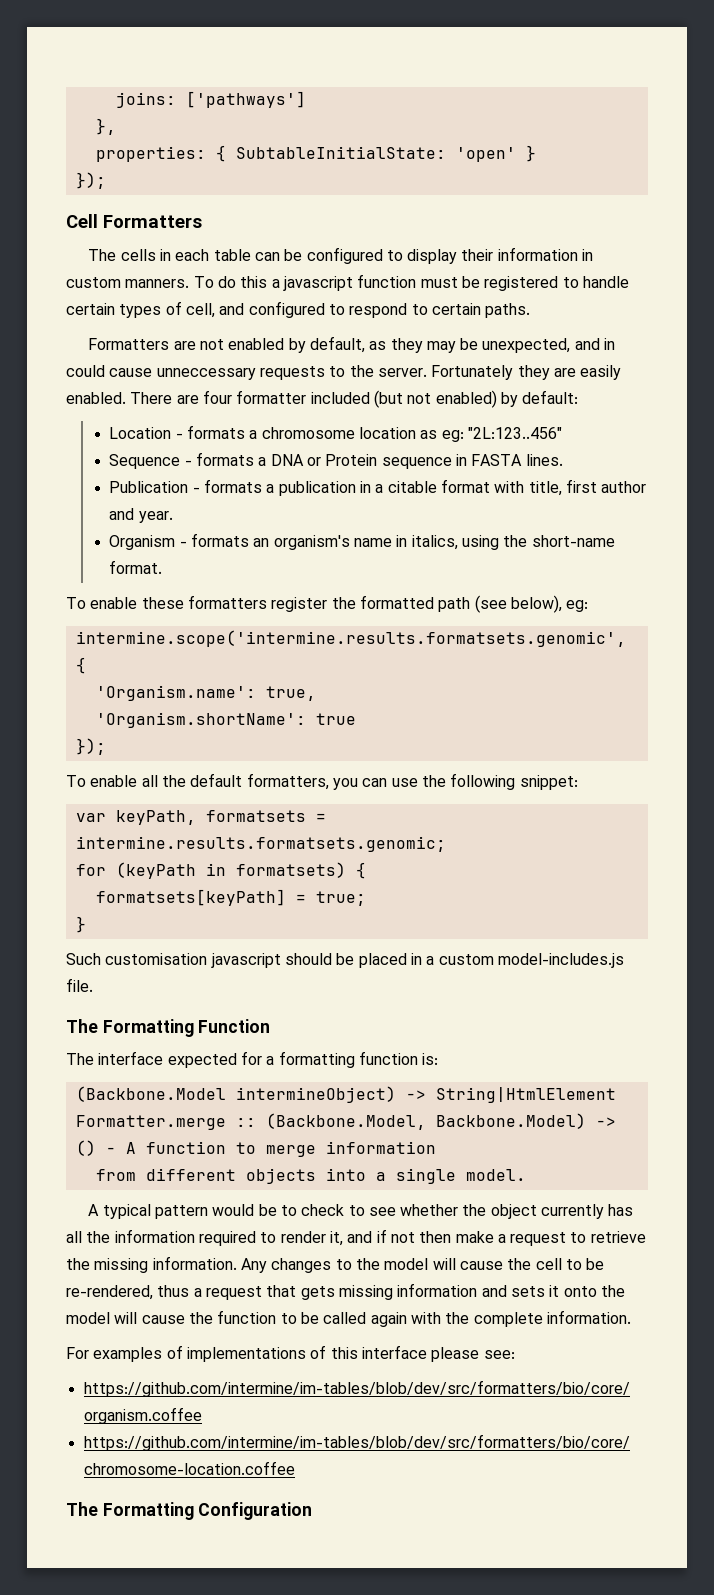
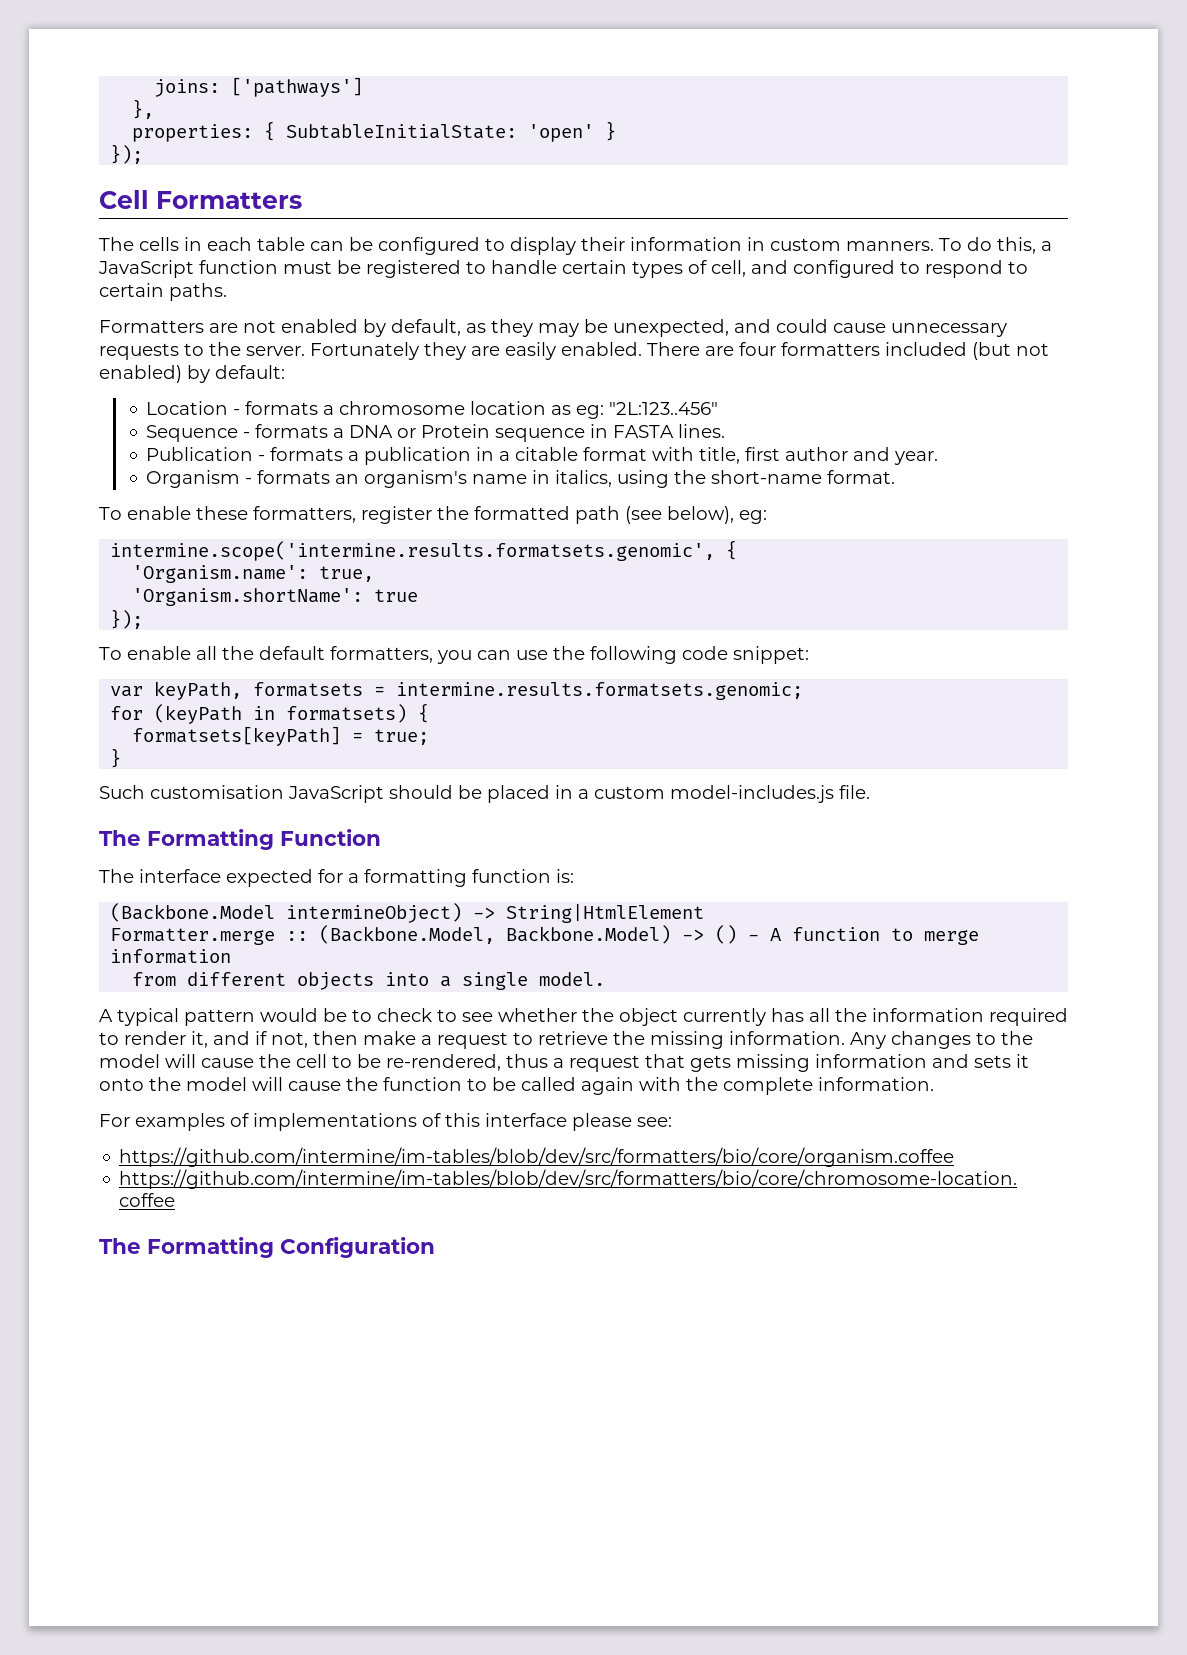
- To do this a javascript function must be registered to handle certain types of cell, and configured to respond to certain paths.
+ To do this, a JavaScript function must be registered to handle certain types of cell, and configured to respond to certain paths.
- Formatters are not enabled by default, as they may be unexpected, and in could cause unneccessary requests to the server.
+ Formatters are not enabled by default, as they may be unexpected, and could cause unnecessary requests to the server.
- There are four formatter included (but not enabled) by default:
+ There are four formatters included (but not enabled) by default:
- To enable these formatters register the formatted path (see below), eg:
+ To enable these formatters, register the formatted path (see below), eg:
- To enable all the default formatters, you can use the following snippet:
+ To enable all the default formatters, you can use the following code snippet:
- Such customisation javascript should be placed in a custom model-includes.js file.
+ Such customisation JavaScript should be placed in a custom model-includes.js file.
- A typical pattern would be to check to see whether the object currently has all the information required to render it, and if not then make a request to retrieve the missing information.
+ A typical pattern would be to check to see whether the object currently has all the information required to render it, and if not, then make a request to retrieve the missing information.

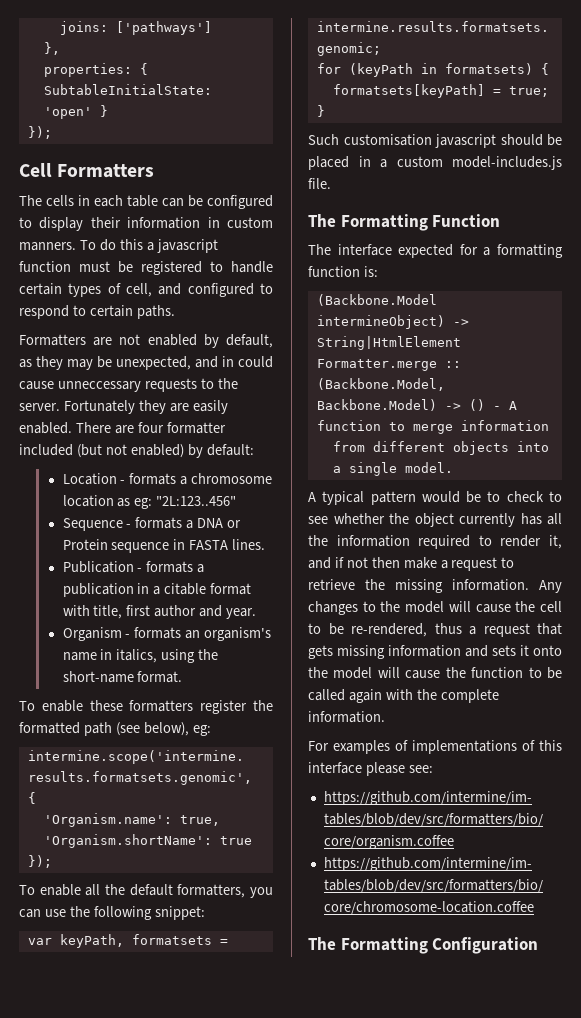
- To do this, a JavaScript function must be registered to handle certain types of cell, and configured to respond to certain paths.
+ To do this a javascript function must be registered to handle certain types of cell, and configured to respond to certain paths.
- Formatters are not enabled by default, as they may be unexpected, and could cause unnecessary requests to the server.
+ Formatters are not enabled by default, as they may be unexpected, and in could cause unneccessary requests to the server.
- There are four formatters included (but not enabled) by default:
+ There are four formatter included (but not enabled) by default:
- To enable these formatters, register the formatted path (see below), eg:
+ To enable these formatters register the formatted path (see below), eg:
- To enable all the default formatters, you can use the following code snippet:
+ To enable all the default formatters, you can use the following snippet:
- Such customisation JavaScript should be placed in a custom model-includes.js file.
+ Such customisation javascript should be placed in a custom model-includes.js file.
- A typical pattern would be to check to see whether the object currently has all the information required to render it, and if not, then make a request to retrieve the missing information.
+ A typical pattern would be to check to see whether the object currently has all the information required to render it, and if not then make a request to retrieve the missing information.

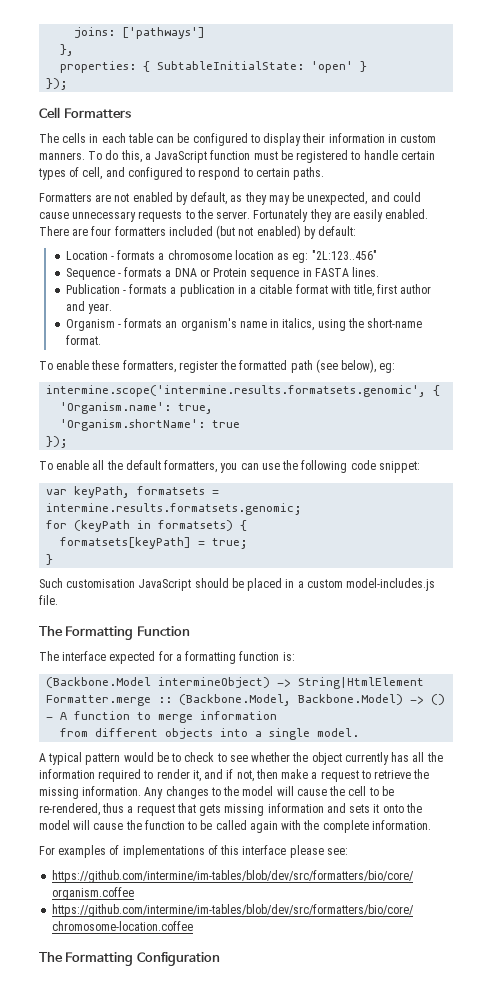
- To do this a javascript function must be registered to handle certain types of cell, and configured to respond to certain paths.
+ To do this, a JavaScript function must be registered to handle certain types of cell, and configured to respond to certain paths.
- Formatters are not enabled by default, as they may be unexpected, and in could cause unneccessary requests to the server.
+ Formatters are not enabled by default, as they may be unexpected, and could cause unnecessary requests to the server.
- There are four formatter included (but not enabled) by default:
+ There are four formatters included (but not enabled) by default:
- To enable these formatters register the formatted path (see below), eg:
+ To enable these formatters, register the formatted path (see below), eg:
- To enable all the default formatters, you can use the following snippet:
+ To enable all the default formatters, you can use the following code snippet:
- Such customisation javascript should be placed in a custom model-includes.js file.
+ Such customisation JavaScript should be placed in a custom model-includes.js file.
- A typical pattern would be to check to see whether the object currently has all the information required to render it, and if not then make a request to retrieve the missing information.
+ A typical pattern would be to check to see whether the object currently has all the information required to render it, and if not, then make a request to retrieve the missing information.

